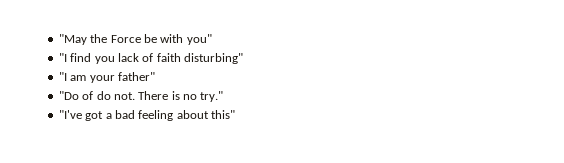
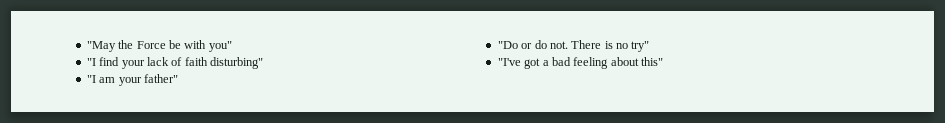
- "I find you lack of faith disturbing"
+ "I find your lack of faith disturbing"
- "Do of do not.
+ "Do or do not.
- There is no try."
+ There is no try"

